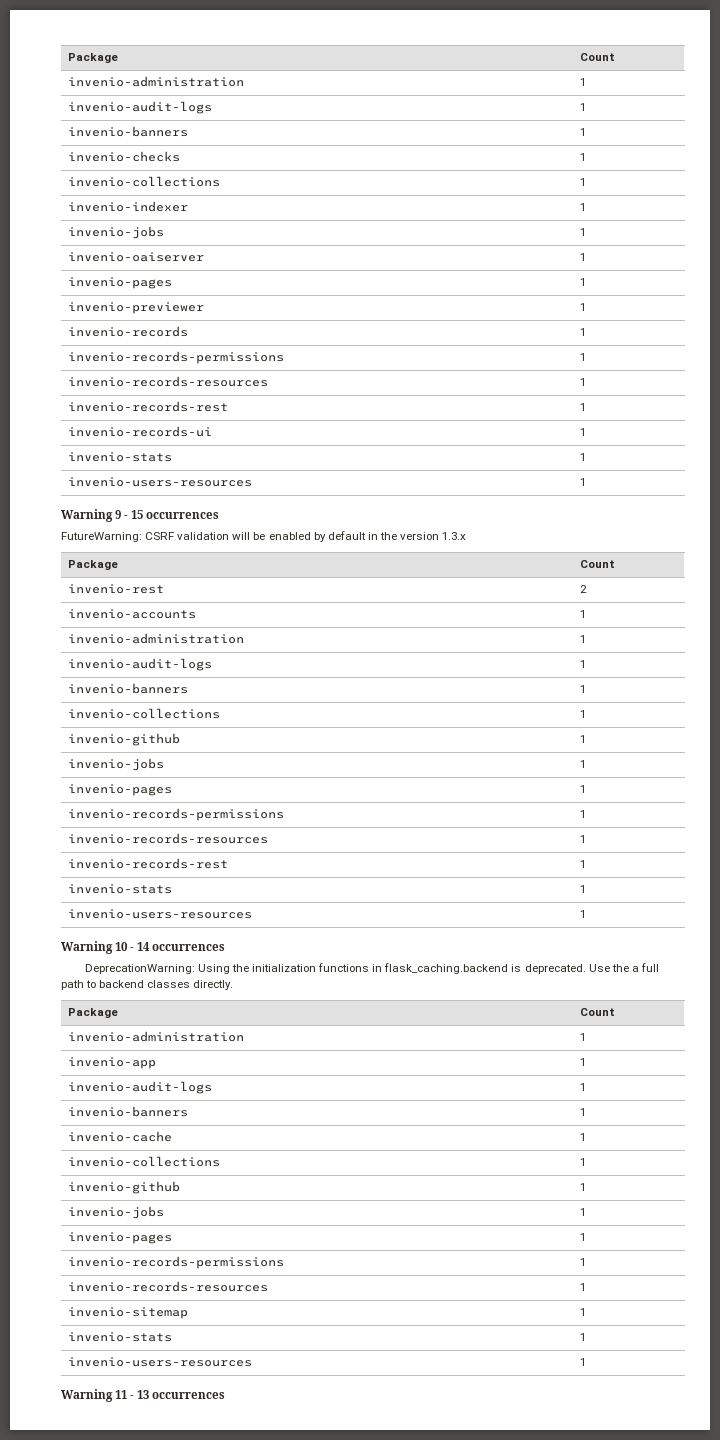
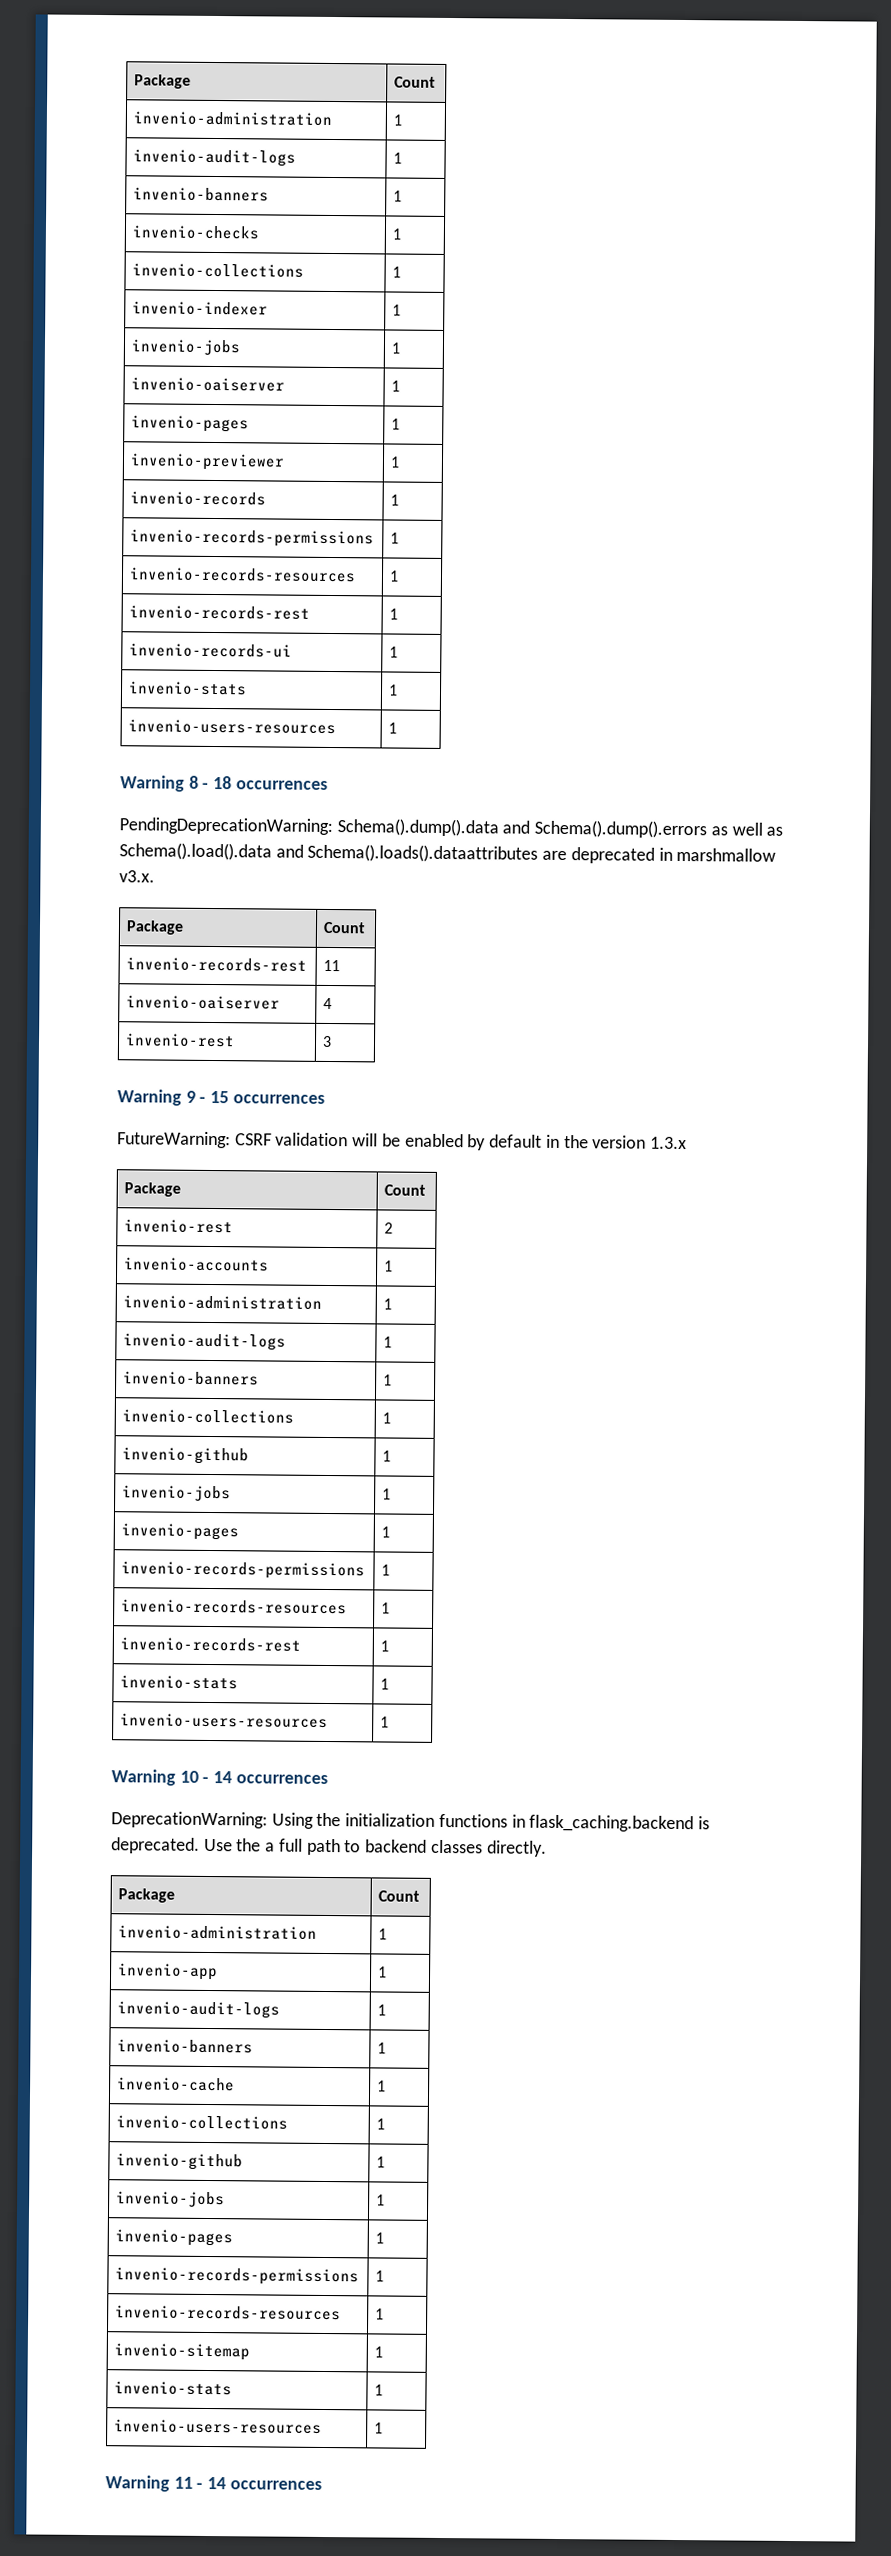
+ Warning 8 - 18 occurrences
+ PendingDeprecationWarning: Schema().dump().data and Schema().dump().errors as well as Schema().load().data and Schema().loads().dataattributes are deprecated in marshmallow v3.x.
+ Package | Count
+ invenio-records-rest | 11
+ invenio-oaiserver | 4
+ invenio-rest | 3
- Warning 11 - 13 occurrences
+ Warning 11 - 14 occurrences

